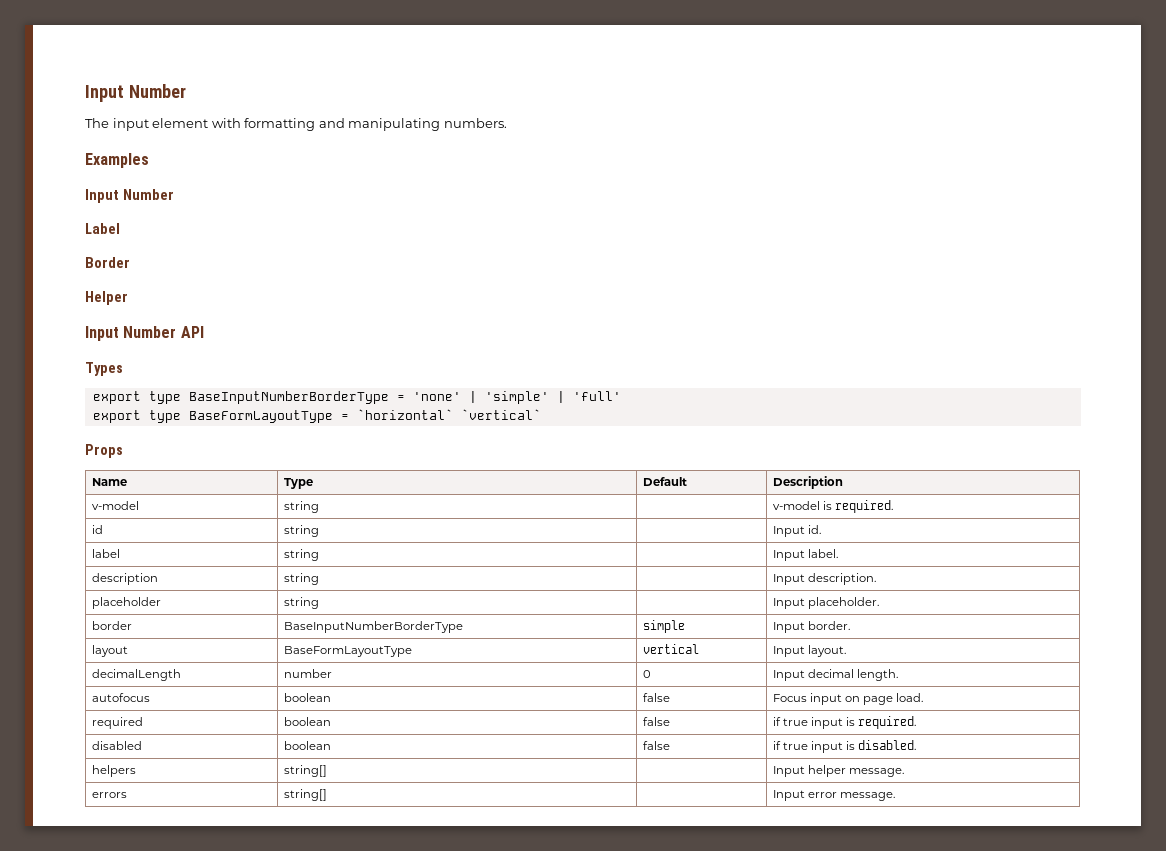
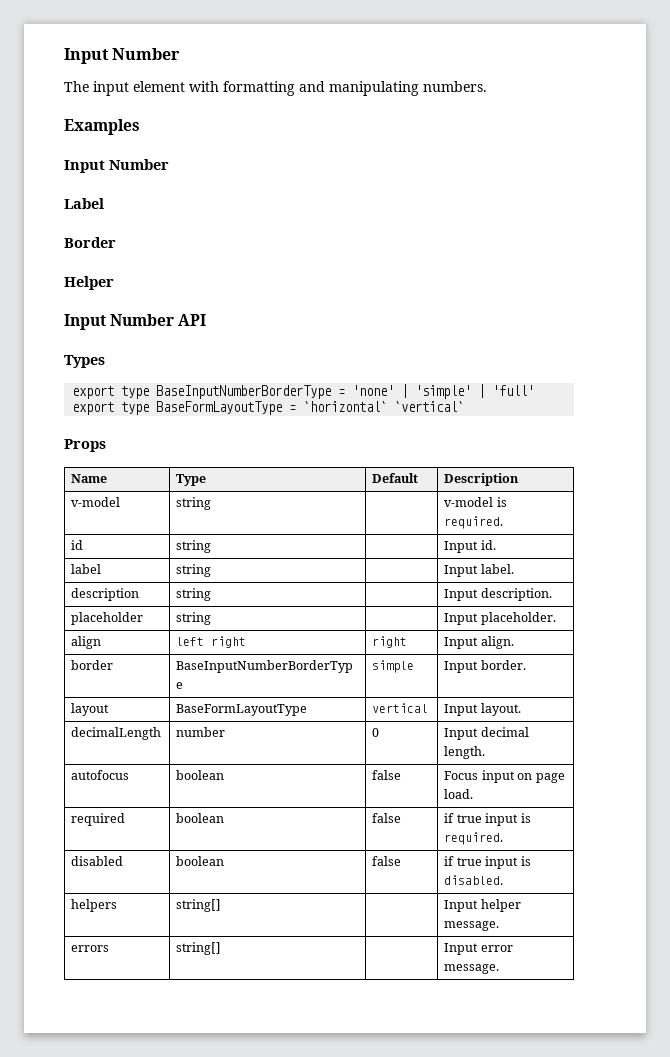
+ align | left right | right | Input align.

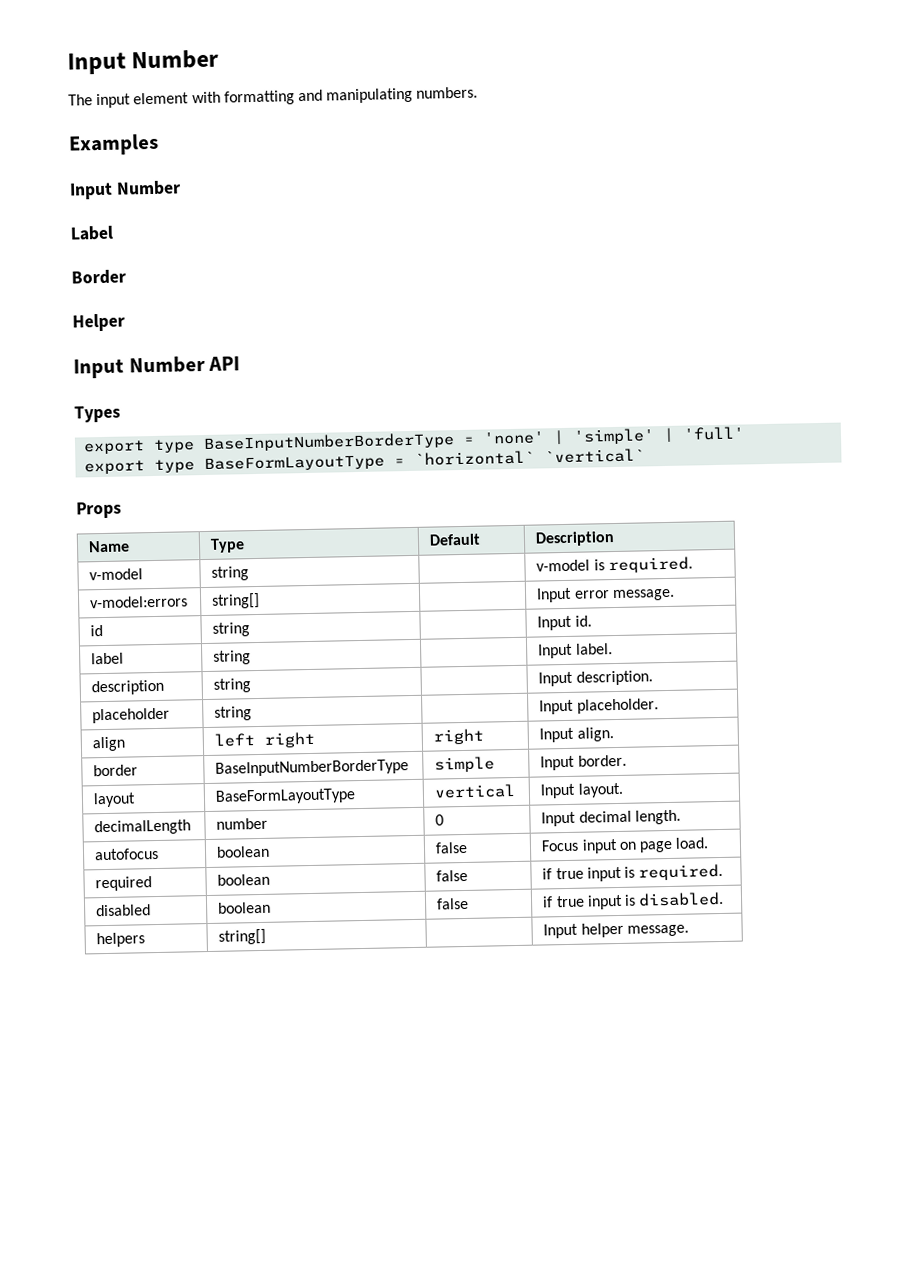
+ v-model:errors | string[] | | Input error message.
- errors | string[] | | Input error message.

